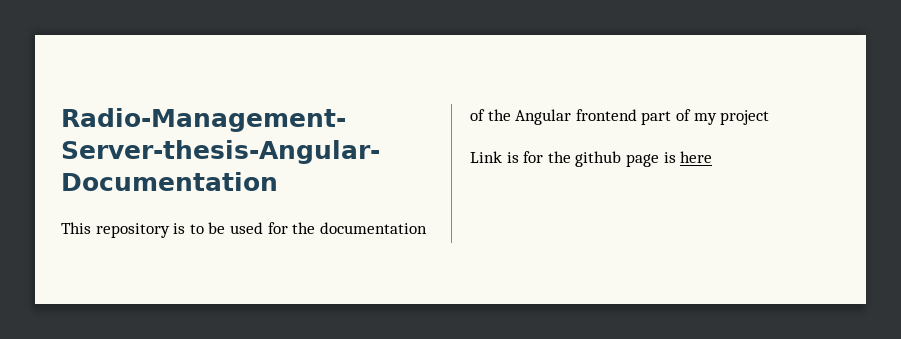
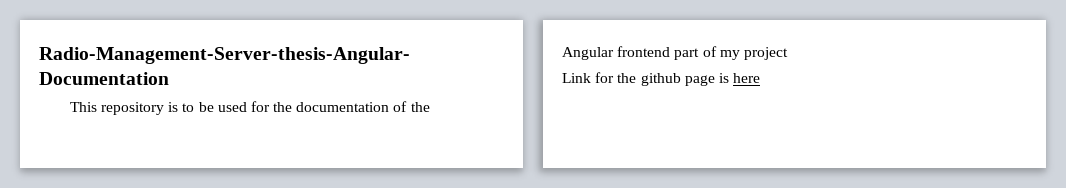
- Link is for the github page is here
+ Link for the github page is here

